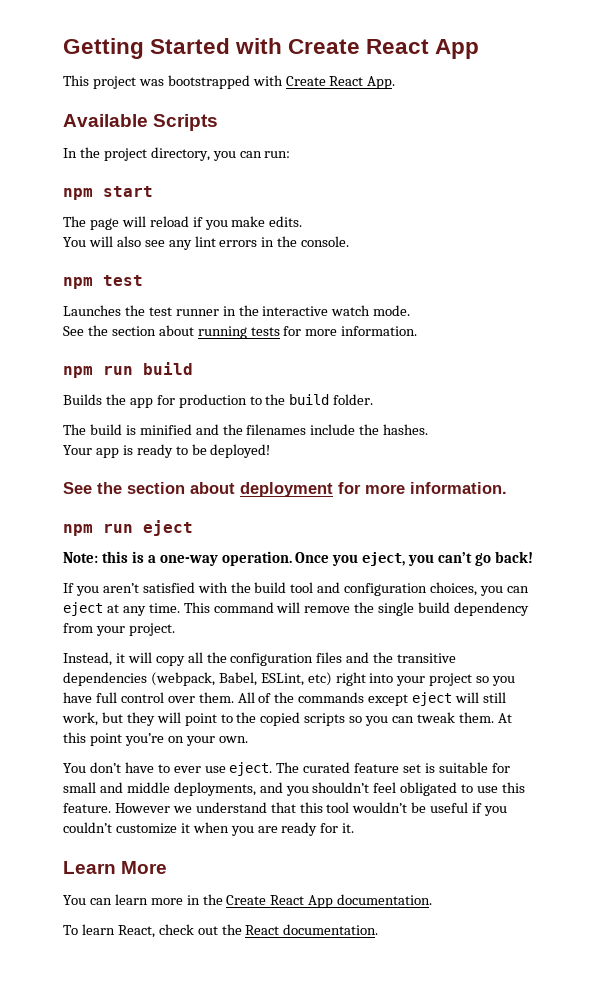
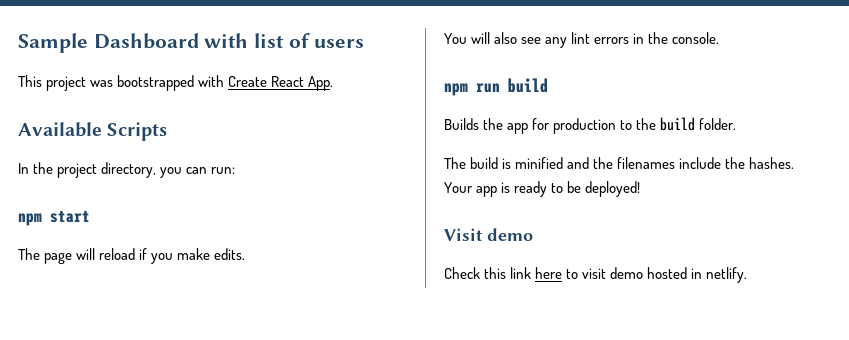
- Getting Started with Create React App
+ Sample Dashboard with list of users
- npm test
- Launches the test runner in the interactive watch mode.
- See the section about running tests for more information.
- See the section about deployment for more information.
- npm run eject
- Note: this is a one-way operation. Once you eject, you can’t go back!
- If you aren’t satisfied with the build tool and configuration choices, you can eject at any time. This command will remove the single build dependency from your project.
- Instead, it will copy all the configuration files and the transitive dependencies (webpack, Babel, ESLint, etc) right into your project so you have full control over them. All of the commands except eject will still work, but they will point to the copied scripts so you can tweak them. At this point you’re on your own.
- You don’t have to ever use eject. The curated feature set is suitable for small and middle deployments, and you shouldn’t feel obligated to use this feature. However we understand that this tool wouldn’t be useful if you couldn’t customize it when you are ready for it.
- Learn More
- You can learn more in the Create React App documentation.
- To learn React, check out the React documentation.
+ Visit demo
+ Check this link here to visit demo hosted in netlify.

